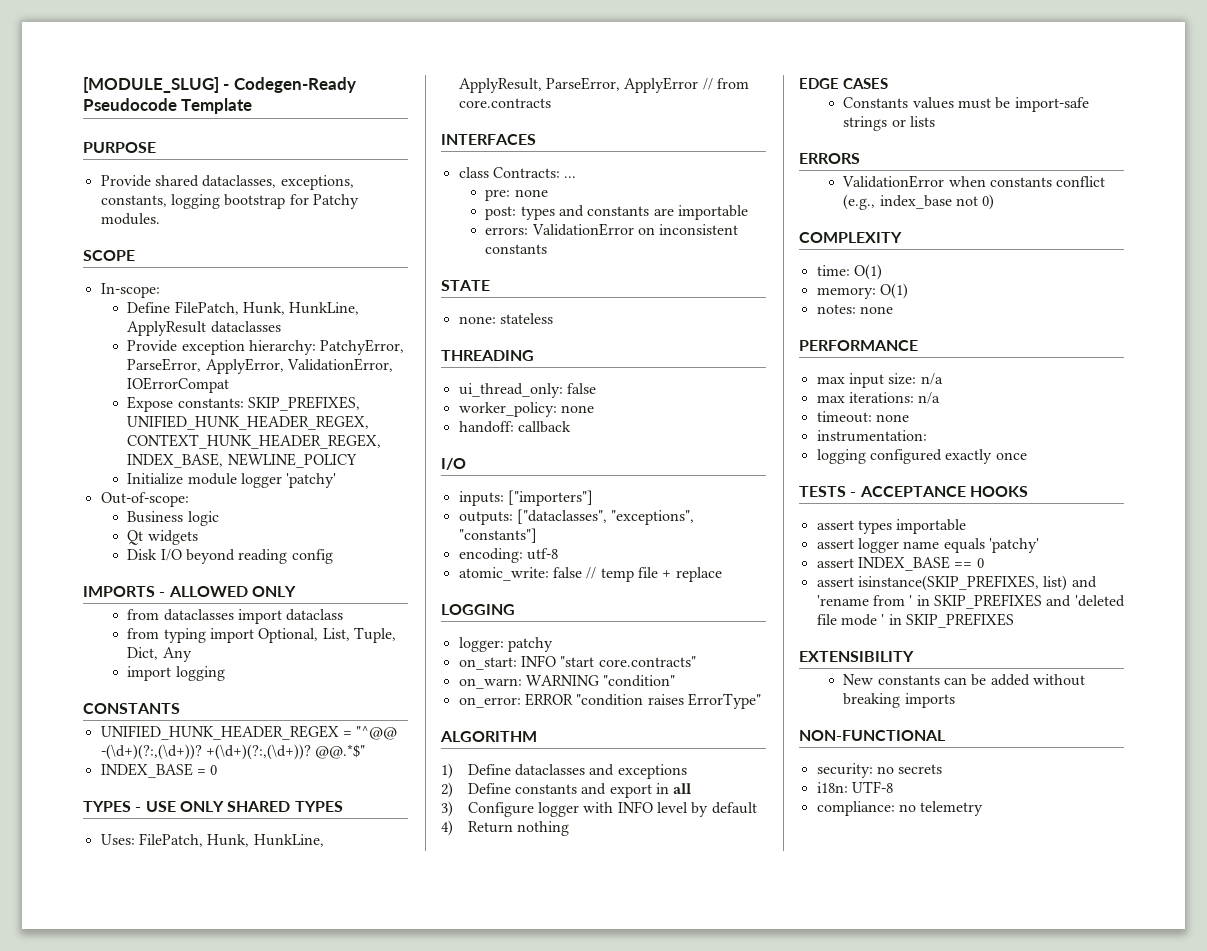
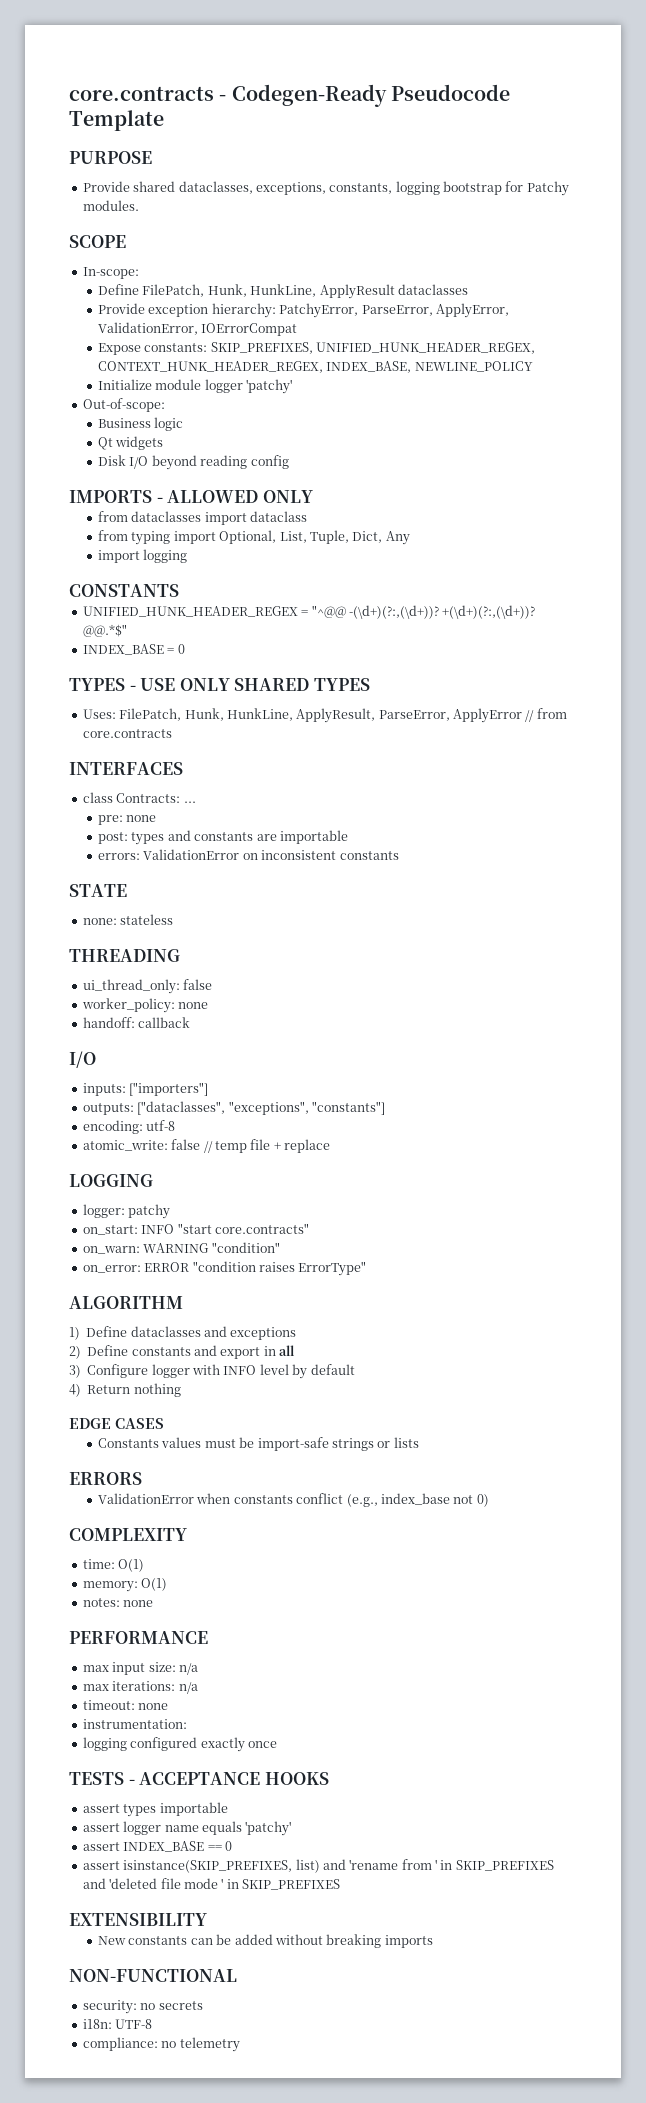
- [MODULE_SLUG] - Codegen-Ready Pseudocode Template
+ core.contracts - Codegen-Ready Pseudocode Template

